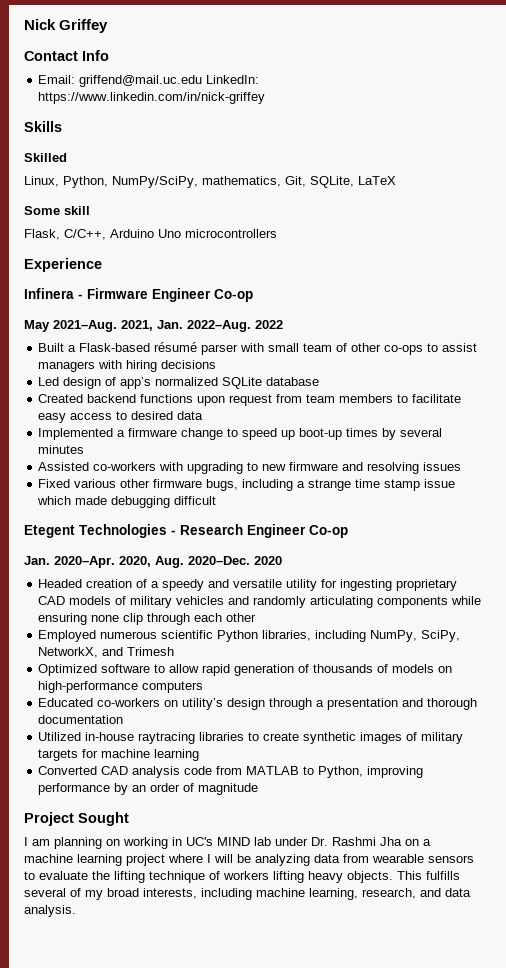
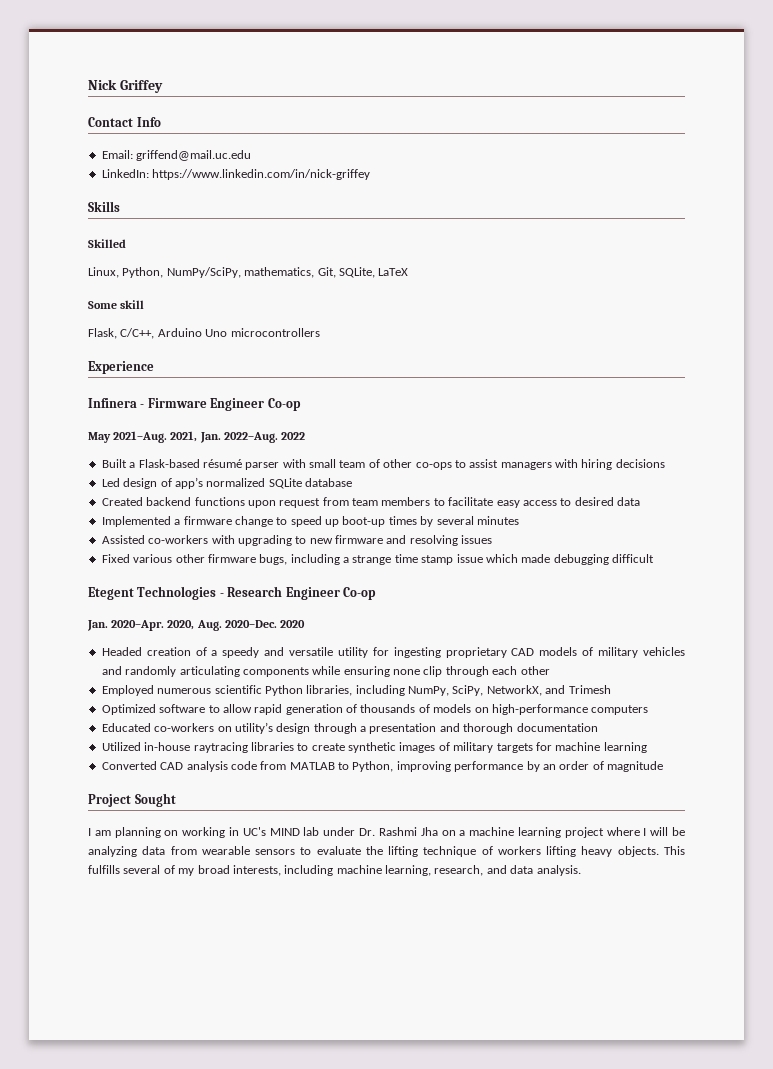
- Email: griffend@mail.uc.edu LinkedIn: https://www.linkedin.com/in/nick-griffey
+ Email: griffend@mail.uc.edu
+ LinkedIn: https://www.linkedin.com/in/nick-griffey

